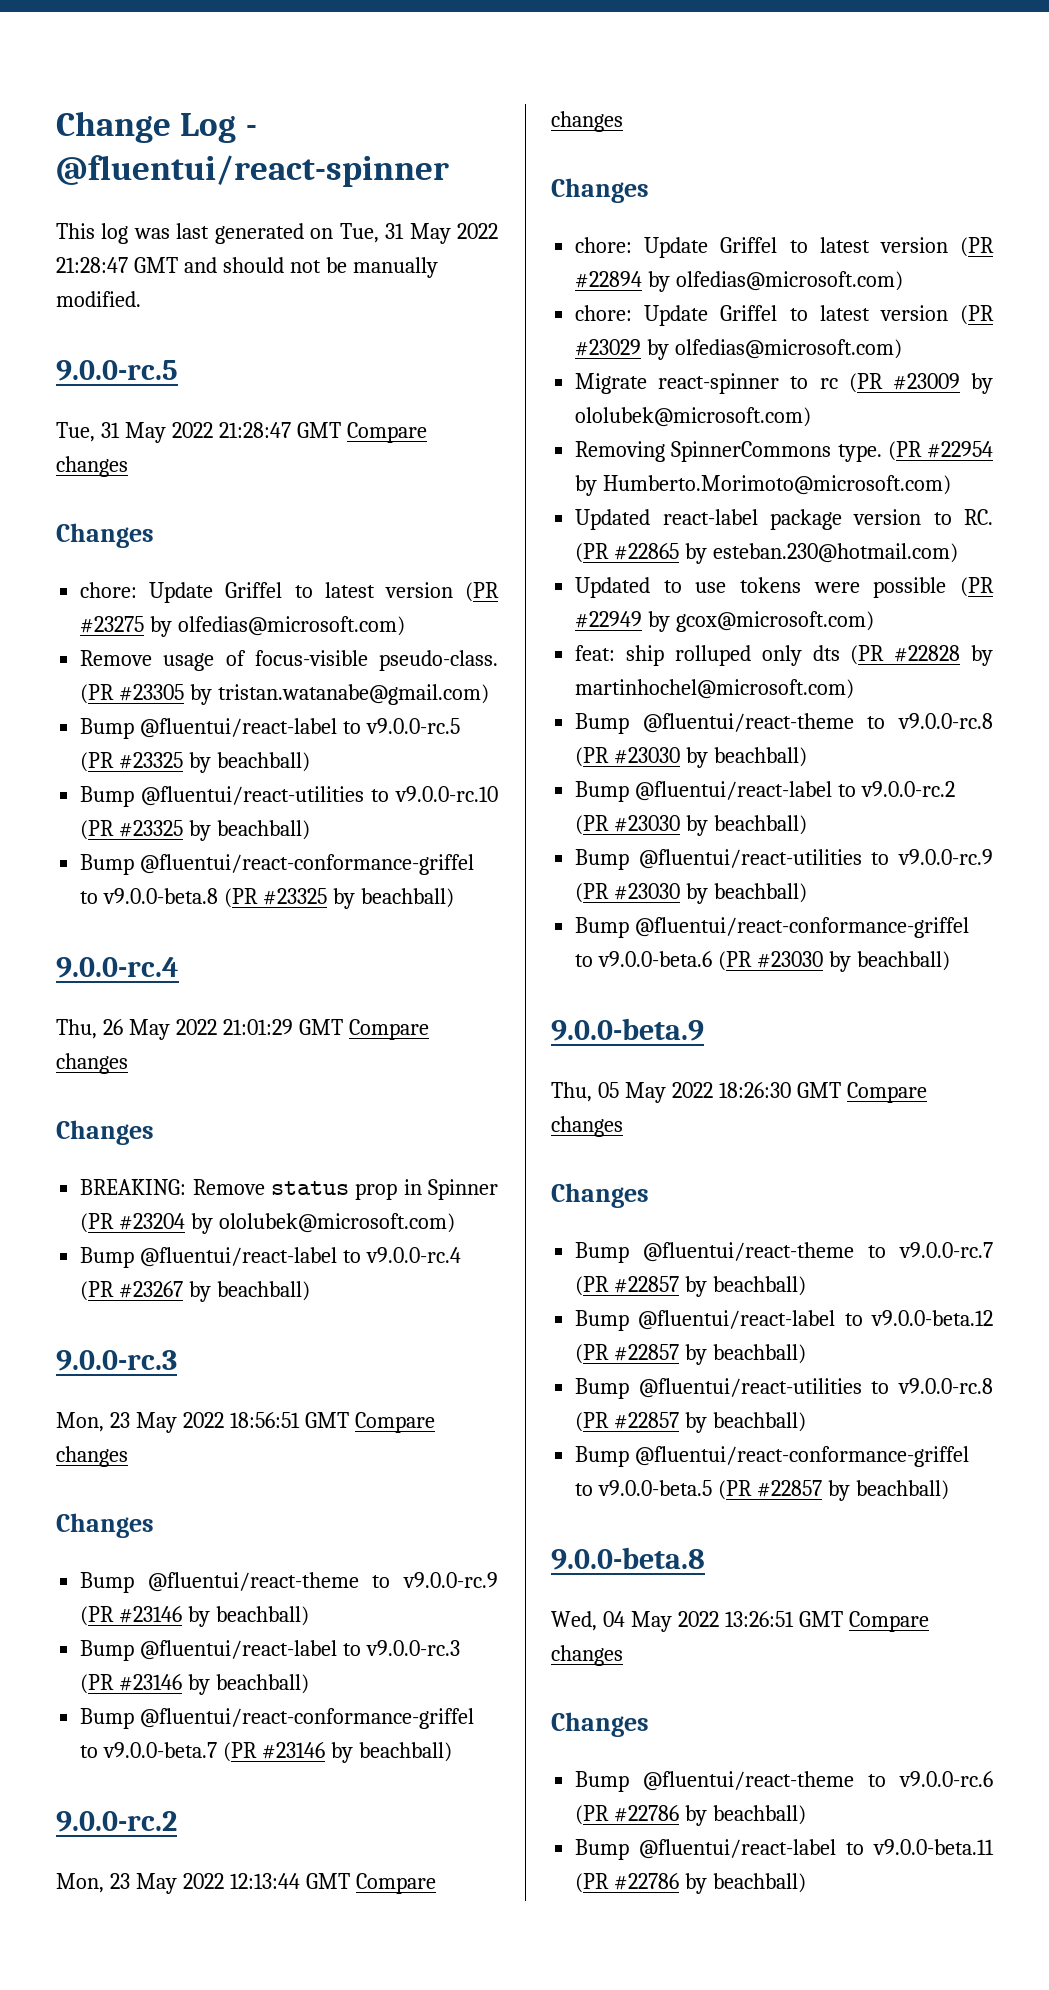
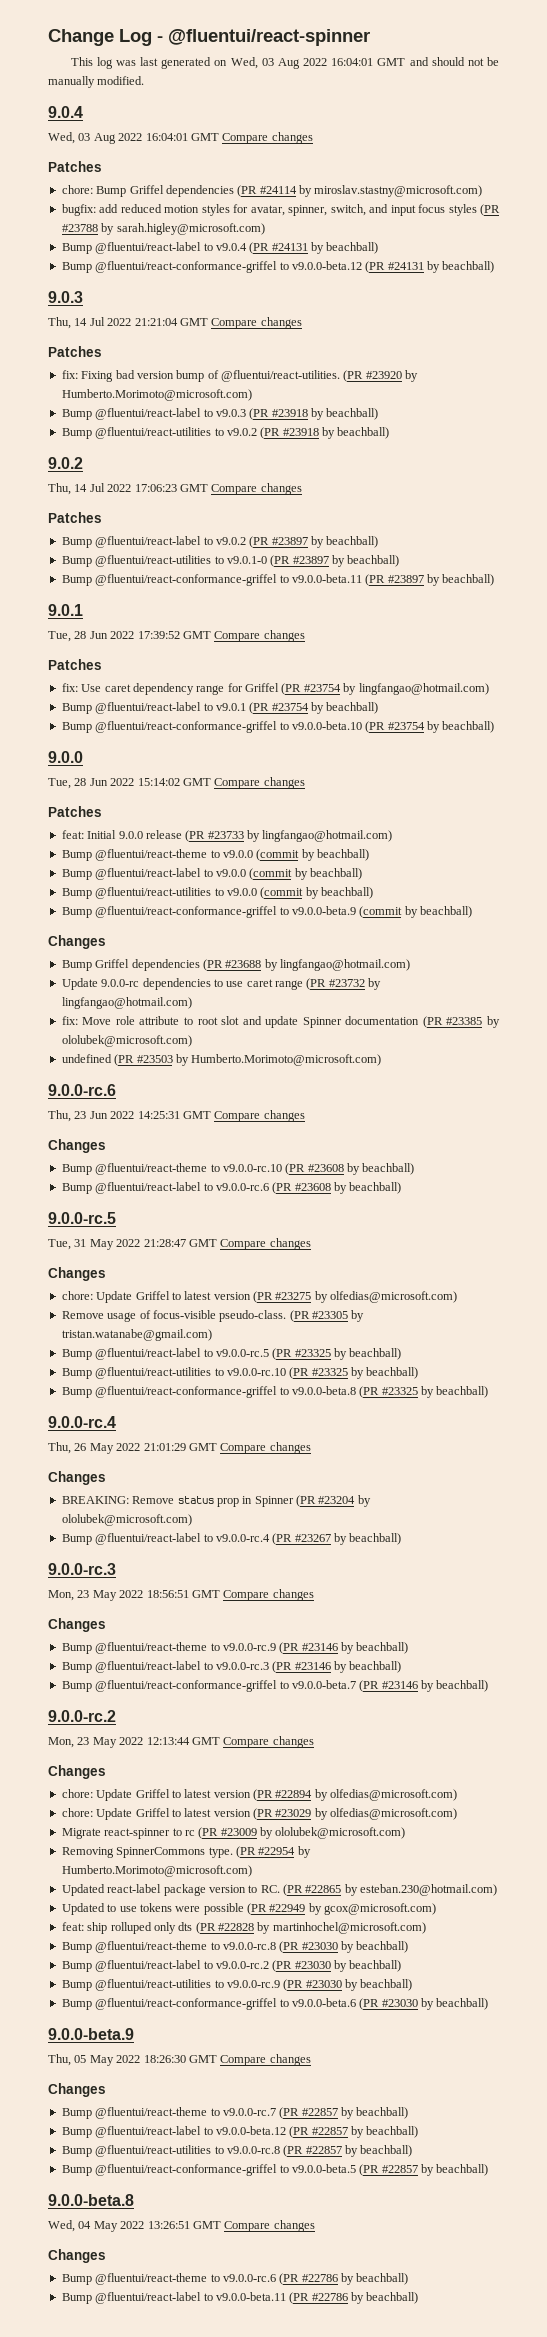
- This log was last generated on Tue, 31 May 2022 21:28:47 GMT and should not be manually modified.
+ This log was last generated on Wed, 03 Aug 2022 16:04:01 GMT and should not be manually modified.
+ 9.0.4
+ Wed, 03 Aug 2022 16:04:01 GMT Compare changes
+ Patches
+ chore: Bump Griffel dependencies (PR #24114 by miroslav.stastny@microsoft.com)
+ bugfix: add reduced motion styles for avatar, spinner, switch, and input focus styles (PR #23788 by sarah.higley@microsoft.com)
+ Bump @fluentui/react-label to v9.0.4 (PR #24131 by beachball)
+ Bump @fluentui/react-conformance-griffel to v9.0.0-beta.12 (PR #24131 by beachball)
+ 9.0.3
+ Thu, 14 Jul 2022 21:21:04 GMT Compare changes
+ Patches
+ fix: Fixing bad version bump of @fluentui/react-utilities. (PR #23920 by Humberto.Morimoto@microsoft.com)
+ Bump @fluentui/react-label to v9.0.3 (PR #23918 by beachball)
+ Bump @fluentui/react-utilities to v9.0.2 (PR #23918 by beachball)
+ 9.0.2
+ Thu, 14 Jul 2022 17:06:23 GMT Compare changes
+ Patches
+ Bump @fluentui/react-label to v9.0.2 (PR #23897 by beachball)
+ Bump @fluentui/react-utilities to v9.0.1-0 (PR #23897 by beachball)
+ Bump @fluentui/react-conformance-griffel to v9.0.0-beta.11 (PR #23897 by beachball)
+ 9.0.1
+ Tue, 28 Jun 2022 17:39:52 GMT Compare changes
+ Patches
+ fix: Use caret dependency range for Griffel (PR #23754 by lingfangao@hotmail.com)
+ Bump @fluentui/react-label to v9.0.1 (PR #23754 by beachball)
+ Bump @fluentui/react-conformance-griffel to v9.0.0-beta.10 (PR #23754 by beachball)
+ 9.0.0
+ Tue, 28 Jun 2022 15:14:02 GMT Compare changes
+ Patches
+ feat: Initial 9.0.0 release (PR #23733 by lingfangao@hotmail.com)
+ Bump @fluentui/react-theme to v9.0.0 (commit by beachball)
+ Bump @fluentui/react-label to v9.0.0 (commit by beachball)
+ Bump @fluentui/react-utilities to v9.0.0 (commit by beachball)
+ Bump @fluentui/react-conformance-griffel to v9.0.0-beta.9 (commit by beachball)
+ Changes
+ Bump Griffel dependencies (PR #23688 by lingfangao@hotmail.com)
+ Update 9.0.0-rc dependencies to use caret range (PR #23732 by lingfangao@hotmail.com)
+ fix: Move role attribute to root slot and update Spinner documentation (PR #23385 by ololubek@microsoft.com)
+ undefined (PR #23503 by Humberto.Morimoto@microsoft.com)
+ 9.0.0-rc.6
+ Thu, 23 Jun 2022 14:25:31 GMT Compare changes
+ Changes
+ Bump @fluentui/react-theme to v9.0.0-rc.10 (PR #23608 by beachball)
+ Bump @fluentui/react-label to v9.0.0-rc.6 (PR #23608 by beachball)

